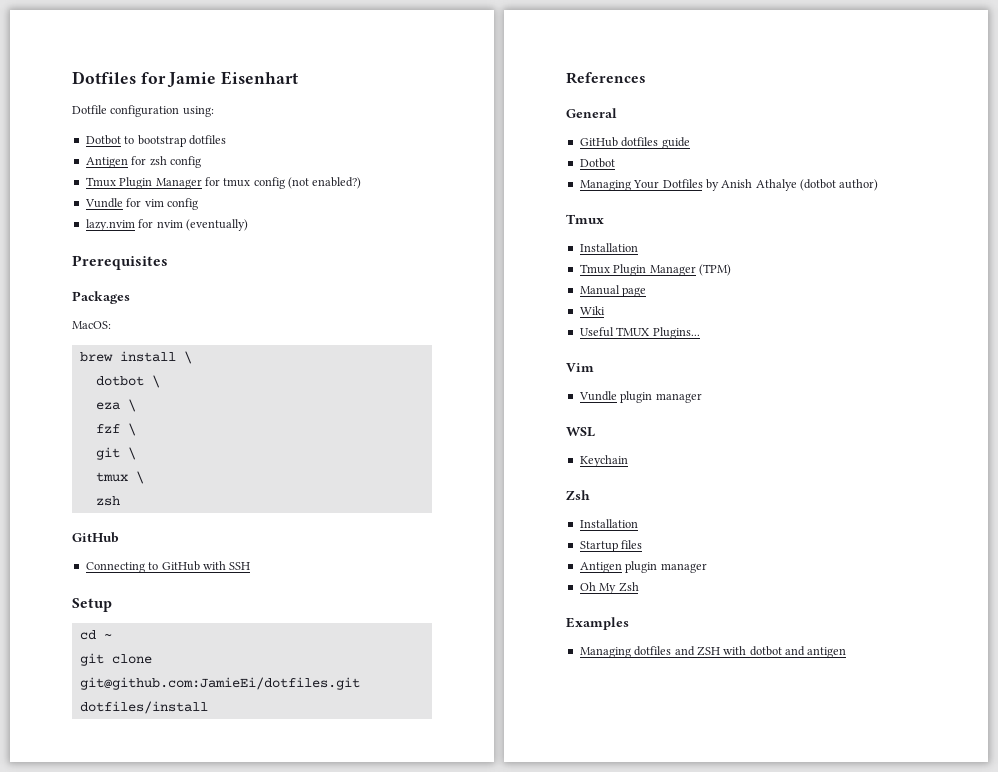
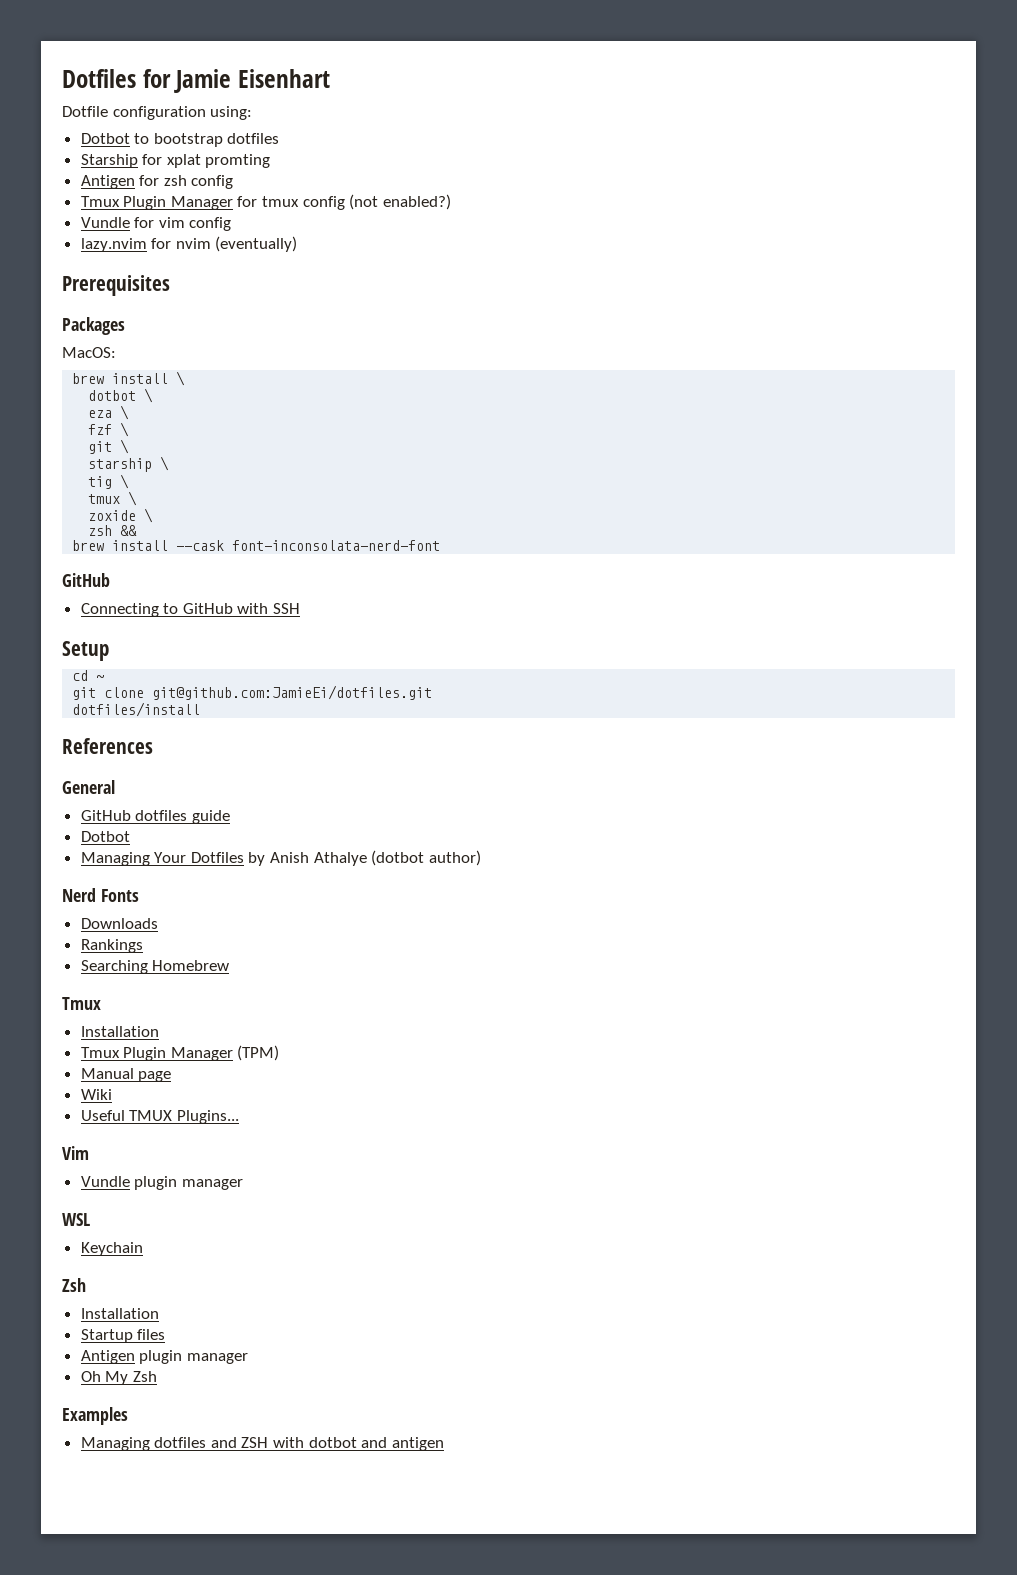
+ Starship for xplat promting
+ starship \
+ tig \
  tmux \
- zsh
+ zoxide \
+ zsh &&
+ brew install --cask font-inconsolata-nerd-font
+ Nerd Fonts
+ Downloads
+ Rankings
+ Searching Homebrew

